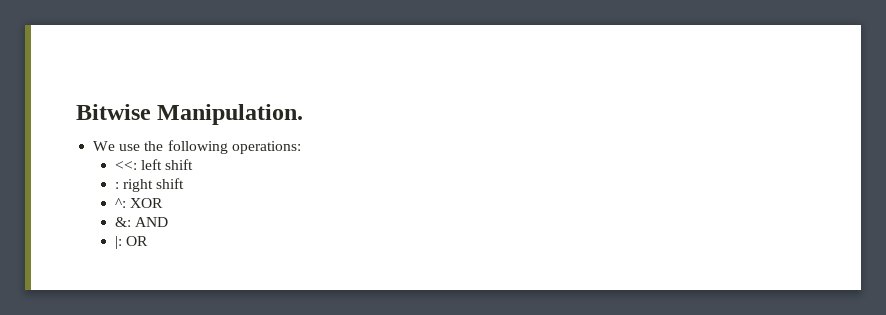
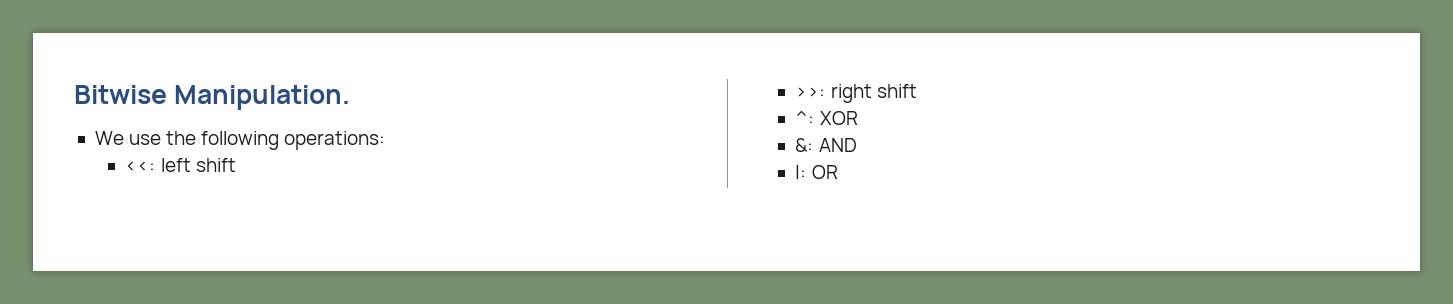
- : right shift
+ >>: right shift

